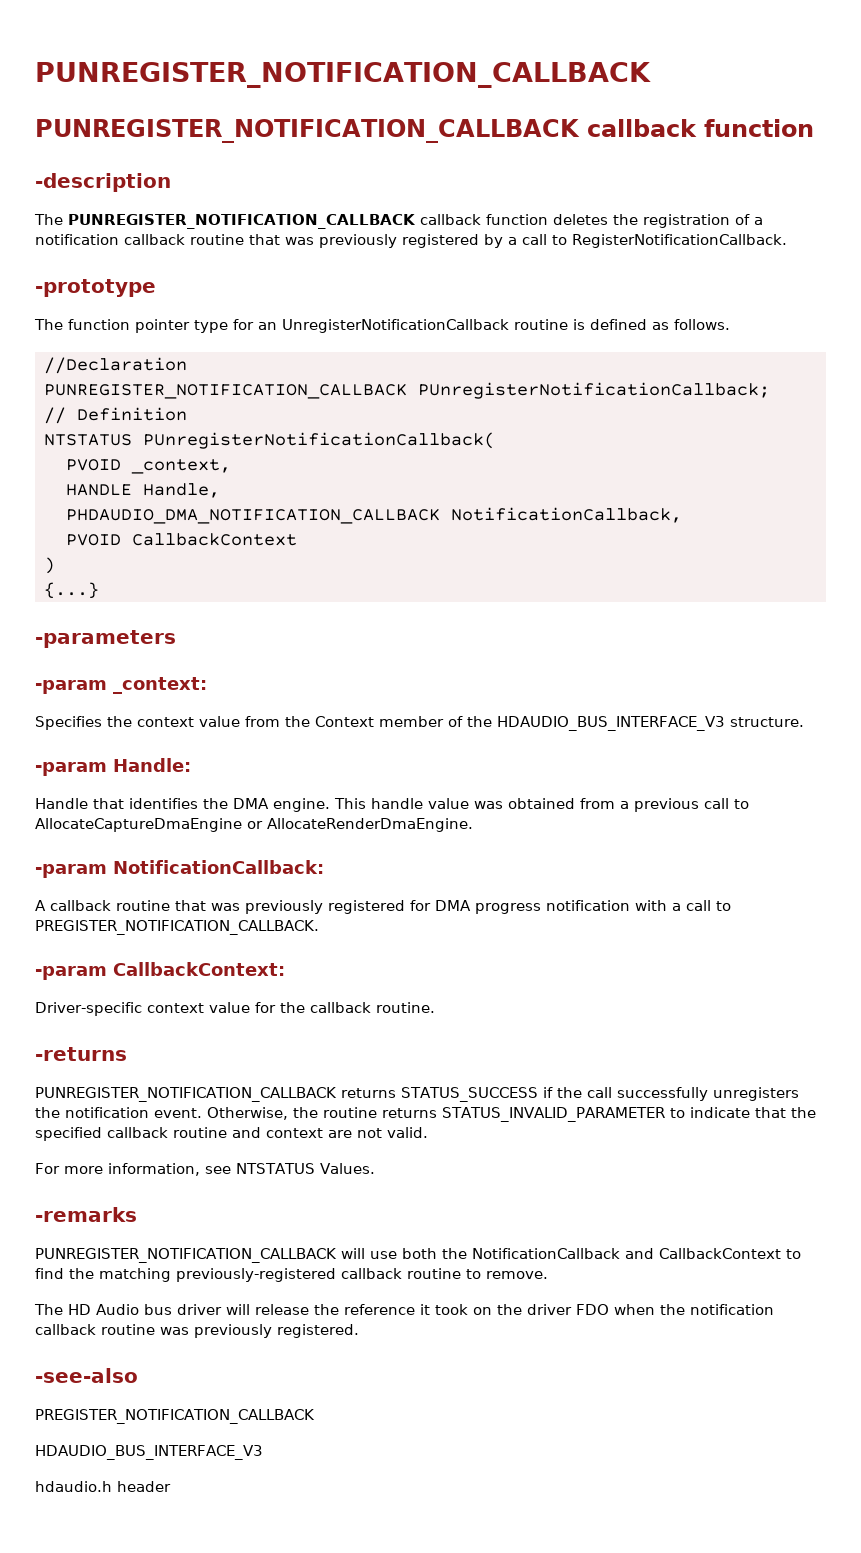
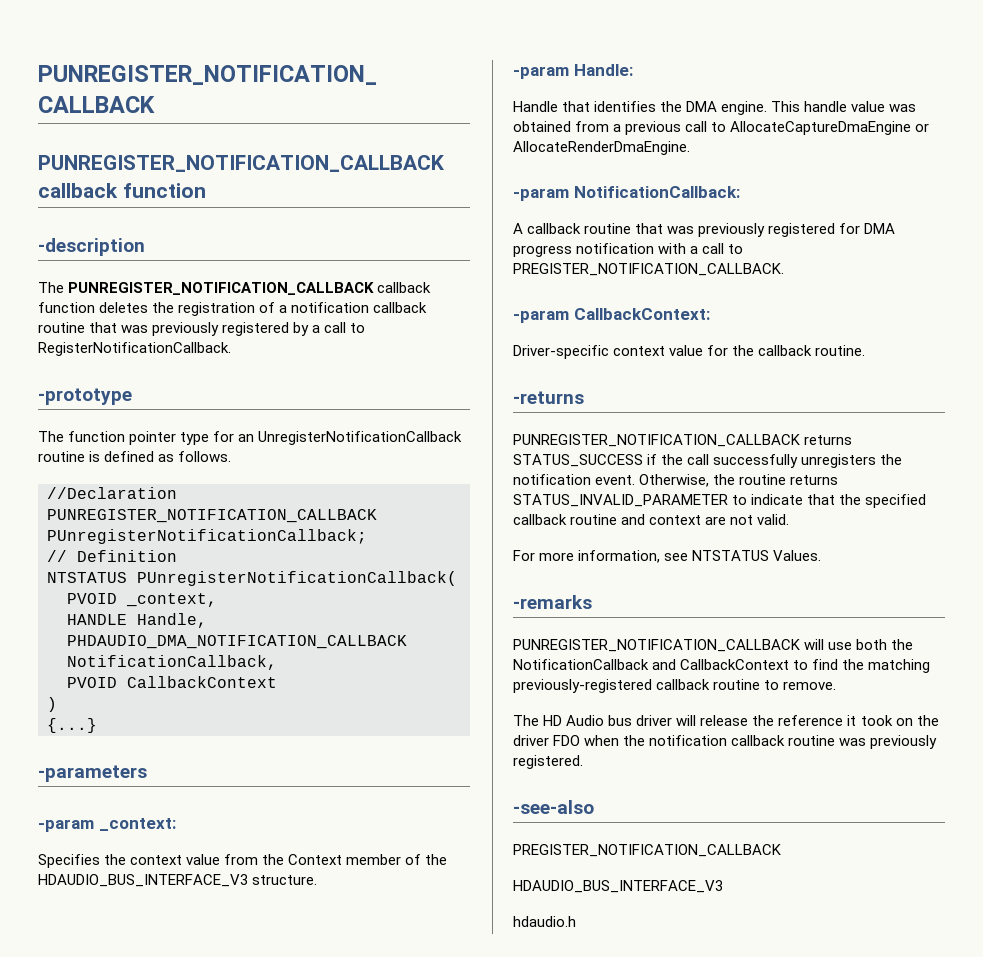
- hdaudio.h header
+ hdaudio.h

